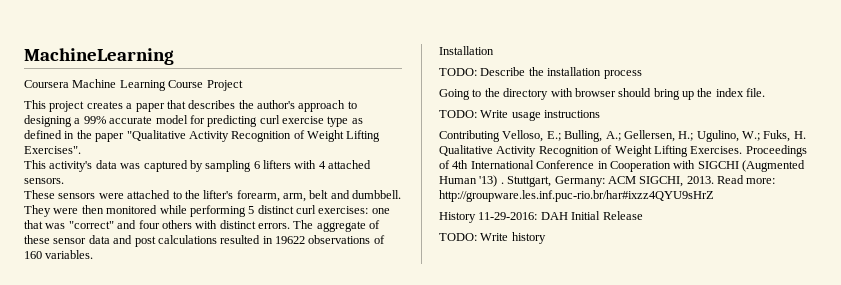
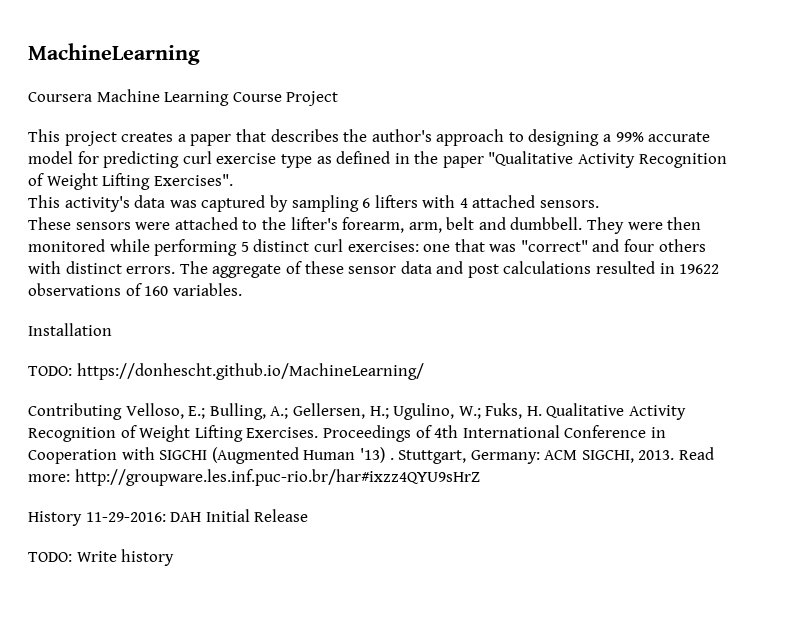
- TODO: Describe the installation process
- Going to the directory with browser should bring up the index file.
- TODO: Write usage instructions
+ TODO: https://donhescht.github.io/MachineLearning/

